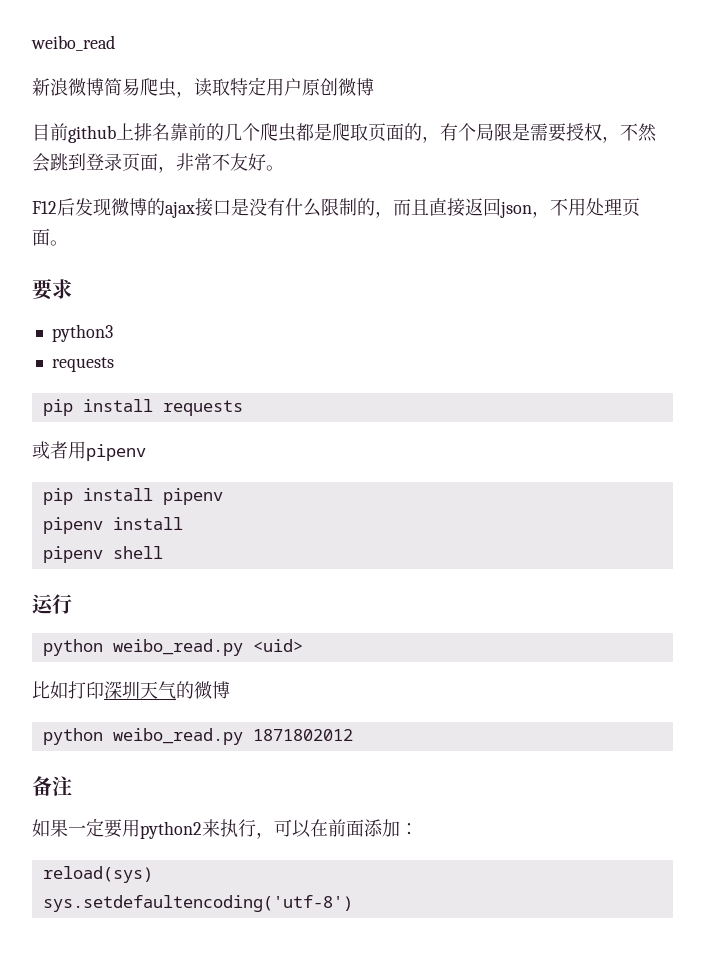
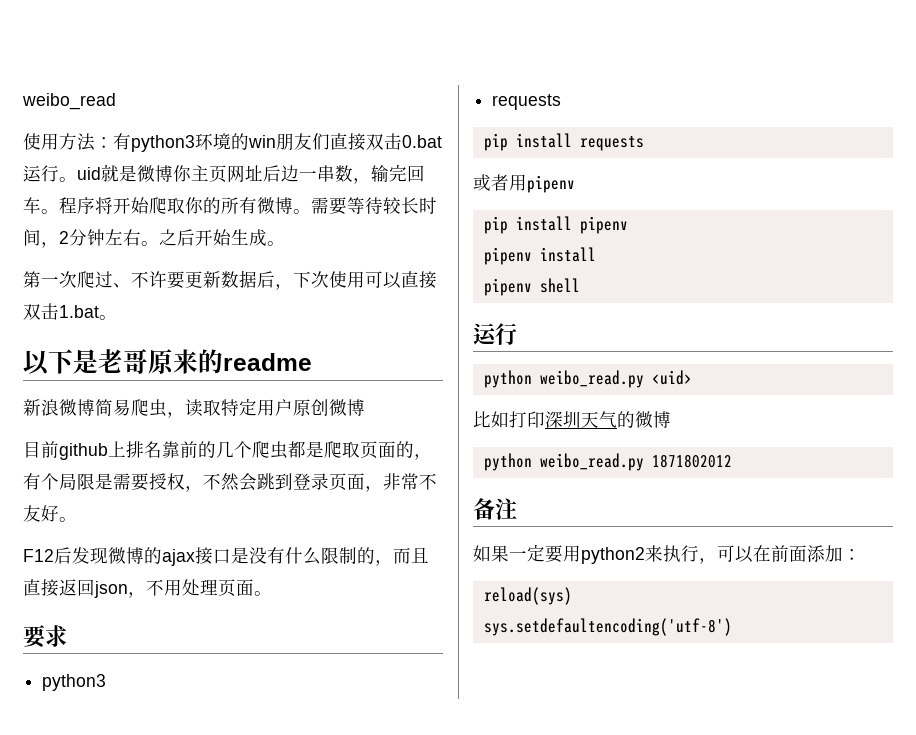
+ 使用方法：有python3环境的win朋友们直接双击0.bat运行。uid就是微博你主页网址后边一串数，输完回车。程序将开始爬取你的所有微博。需要等待较长时间，2分钟左右。之后开始生成。
+ 第一次爬过、不许要更新数据后，下次使用可以直接双击1.bat。
+ 以下是老哥原来的readme

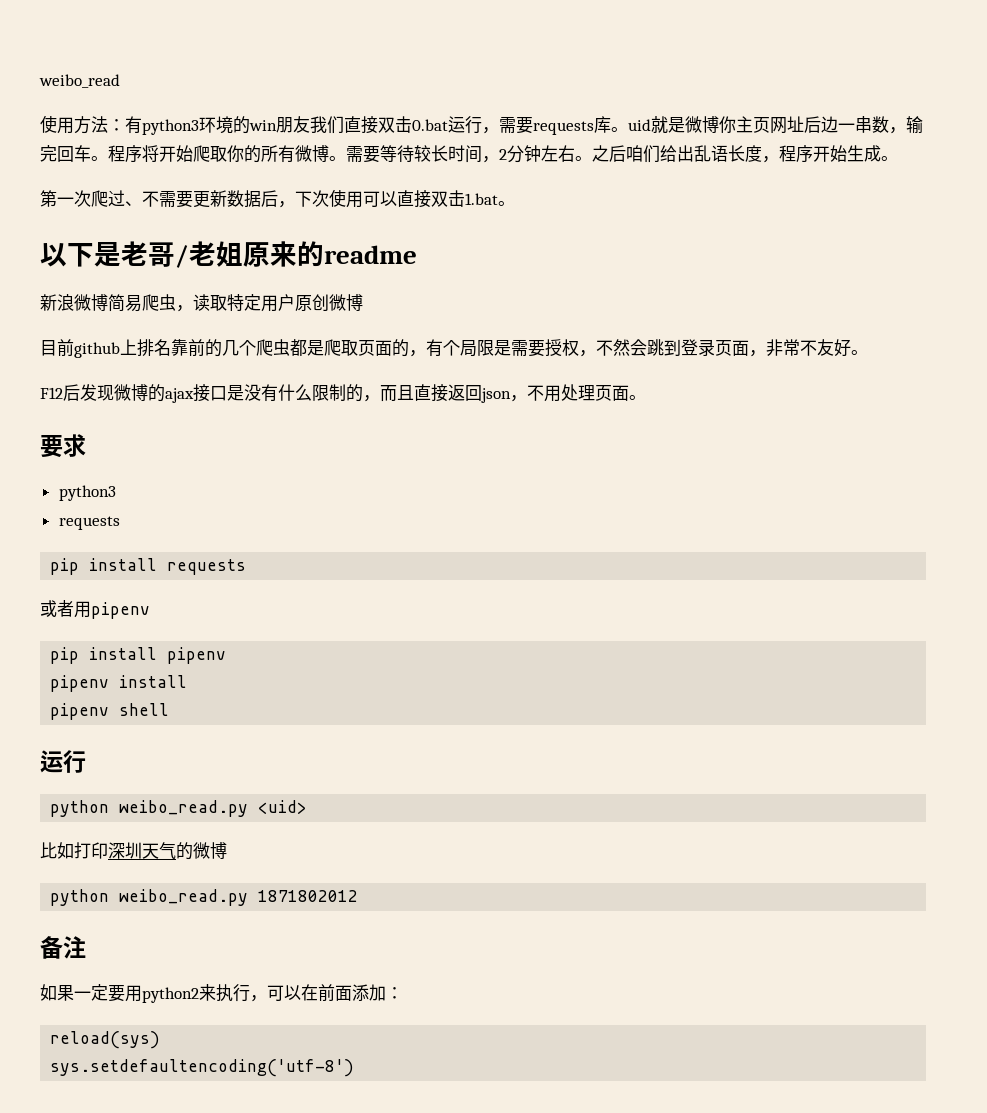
- 使用方法：有python3环境的win朋友们直接双击0.bat运行。uid就是微博你主页网址后边一串数，输完回车。
+ 使用方法：有python3环境的win朋友我们直接双击0.bat运行，需要requests库。uid就是微博你主页网址后边一串数，输完回车。
- 之后开始生成。
+ 之后咱们给出乱语长度，程序开始生成。
- 第一次爬过、不许要更新数据后，下次使用可以直接双击1.bat。
+ 第一次爬过、不需要更新数据后，下次使用可以直接双击1.bat。
- 以下是老哥原来的readme
+ 以下是老哥/老姐原来的readme

